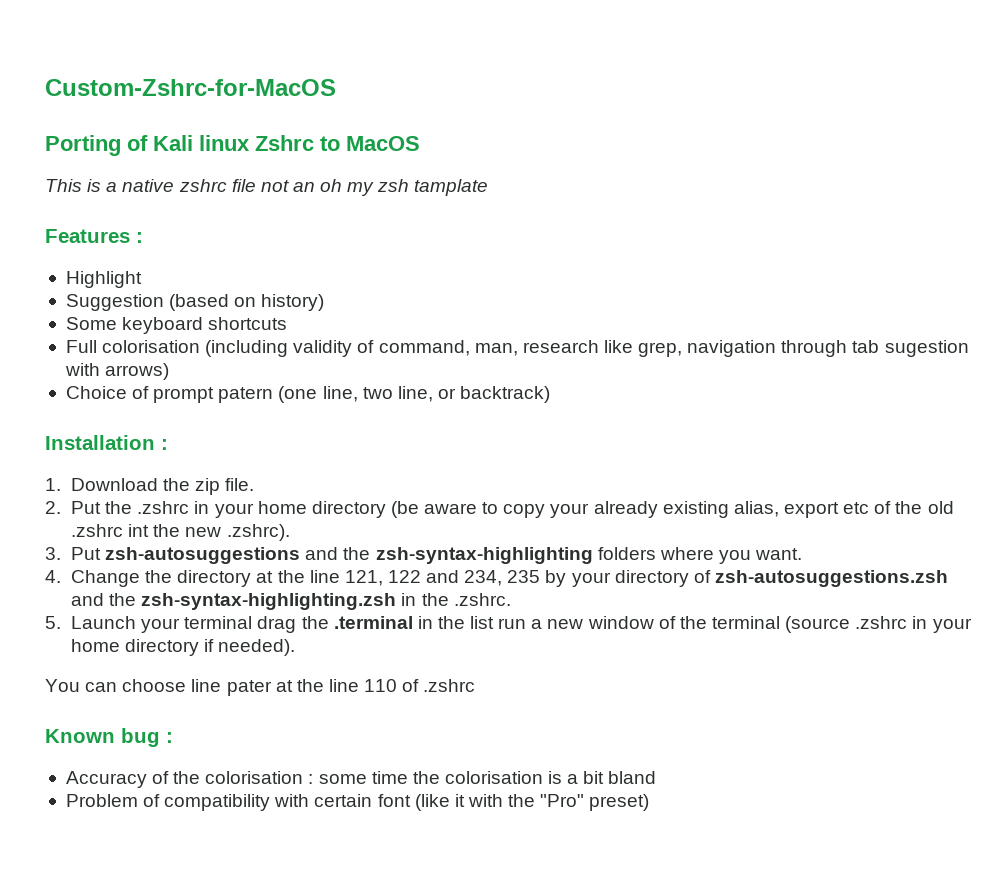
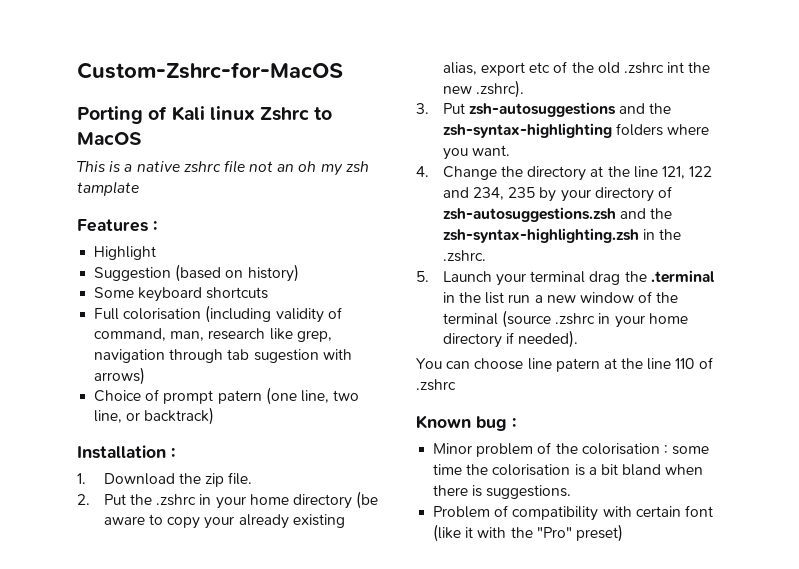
- You can choose line pater at the line 110 of .zshrc
+ You can choose line patern at the line 110 of .zshrc
- Accuracy of the colorisation : some time the colorisation is a bit bland
+ Minor problem of the colorisation : some time the colorisation is a bit bland when there is suggestions.

